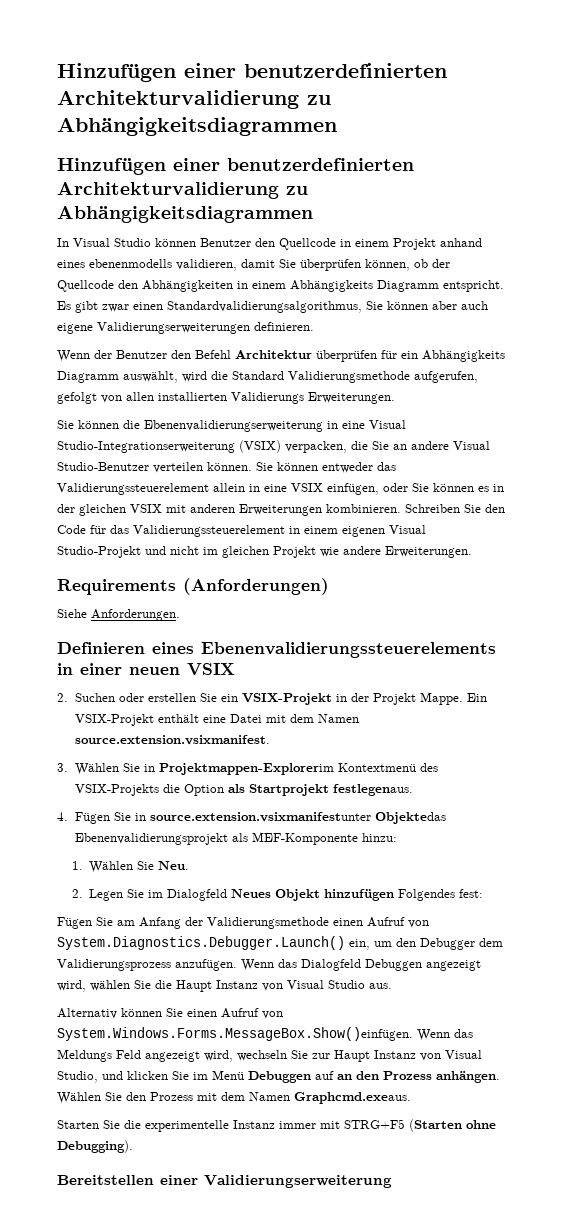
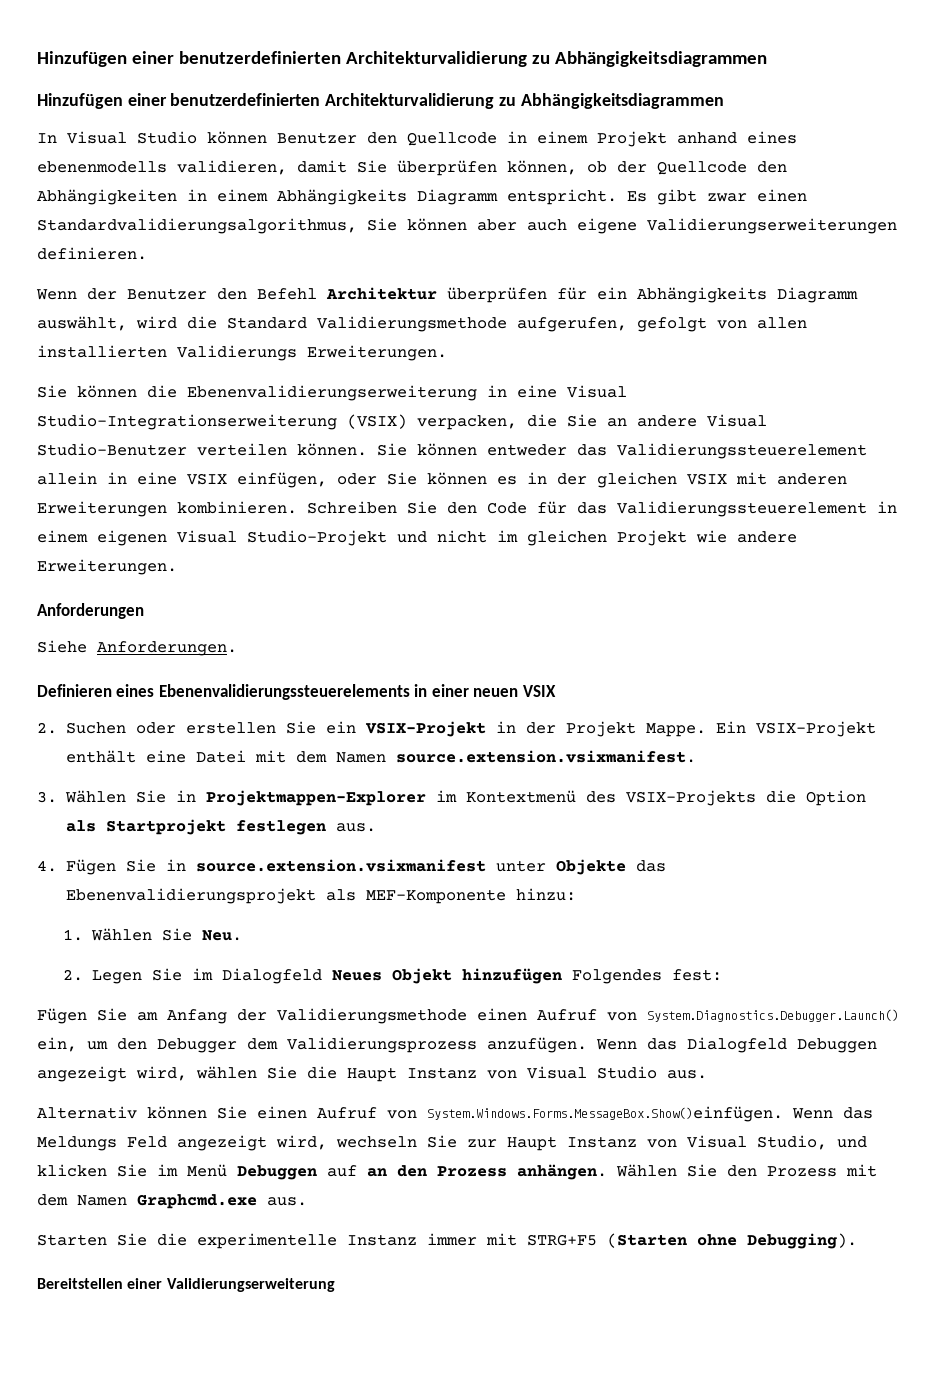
- Requirements (Anforderungen)
+ Anforderungen
- 3. Wählen Sie in Projektmappen-Explorerim Kontextmenü des VSIX-Projekts die Option als Startprojekt festlegenaus.
+ 3. Wählen Sie in Projektmappen-Explorer im Kontextmenü des VSIX-Projekts die Option als Startprojekt festlegen aus.
- 4. Fügen Sie in source.extension.vsixmanifestunter Objektedas Ebenenvalidierungsprojekt als MEF-Komponente hinzu:
+ 4. Fügen Sie in source.extension.vsixmanifest unter Objekte das Ebenenvalidierungsprojekt als MEF-Komponente hinzu:
- Wählen Sie den Prozess mit dem Namen Graphcmd.exeaus.
+ Wählen Sie den Prozess mit dem Namen Graphcmd.exe aus.

